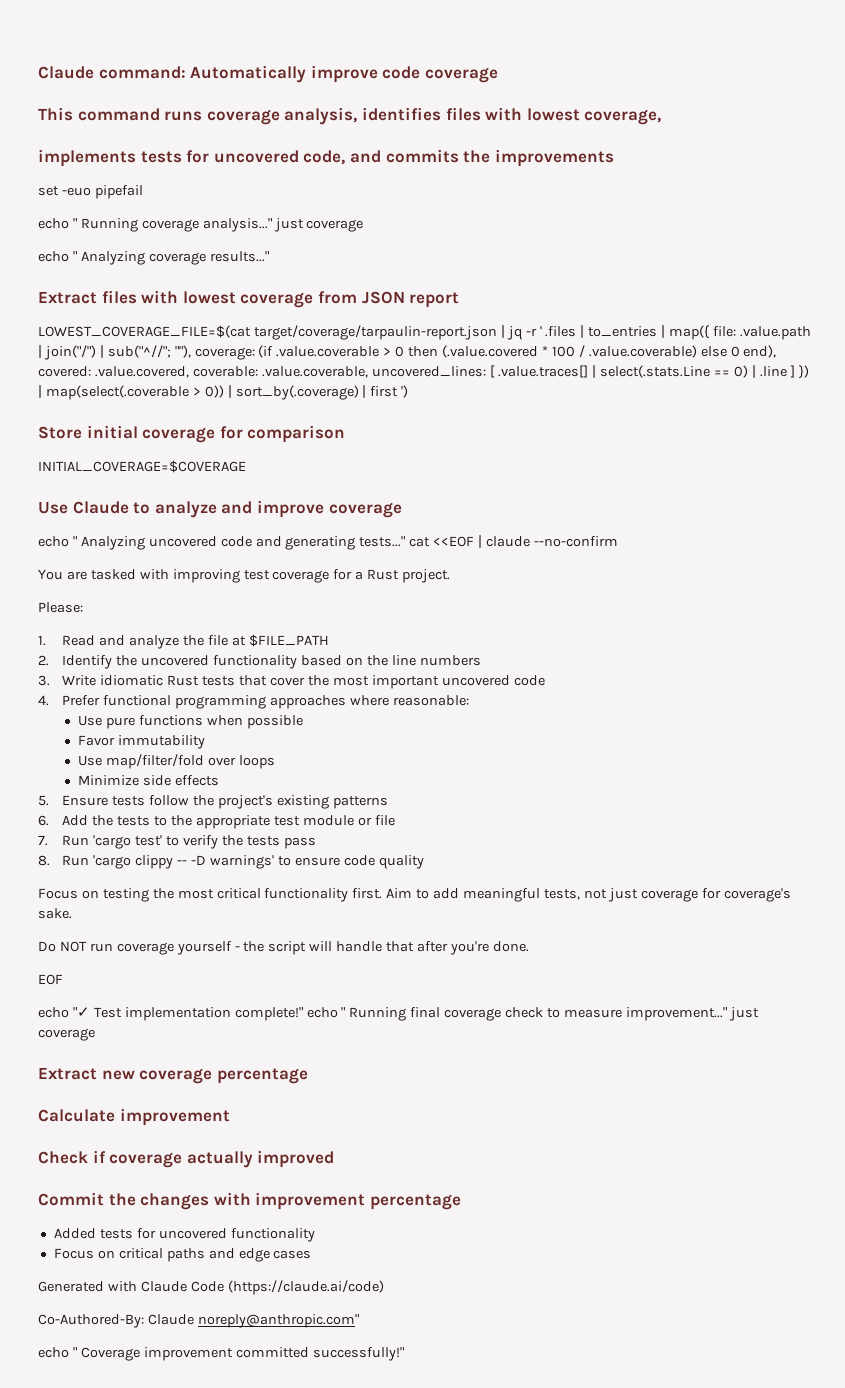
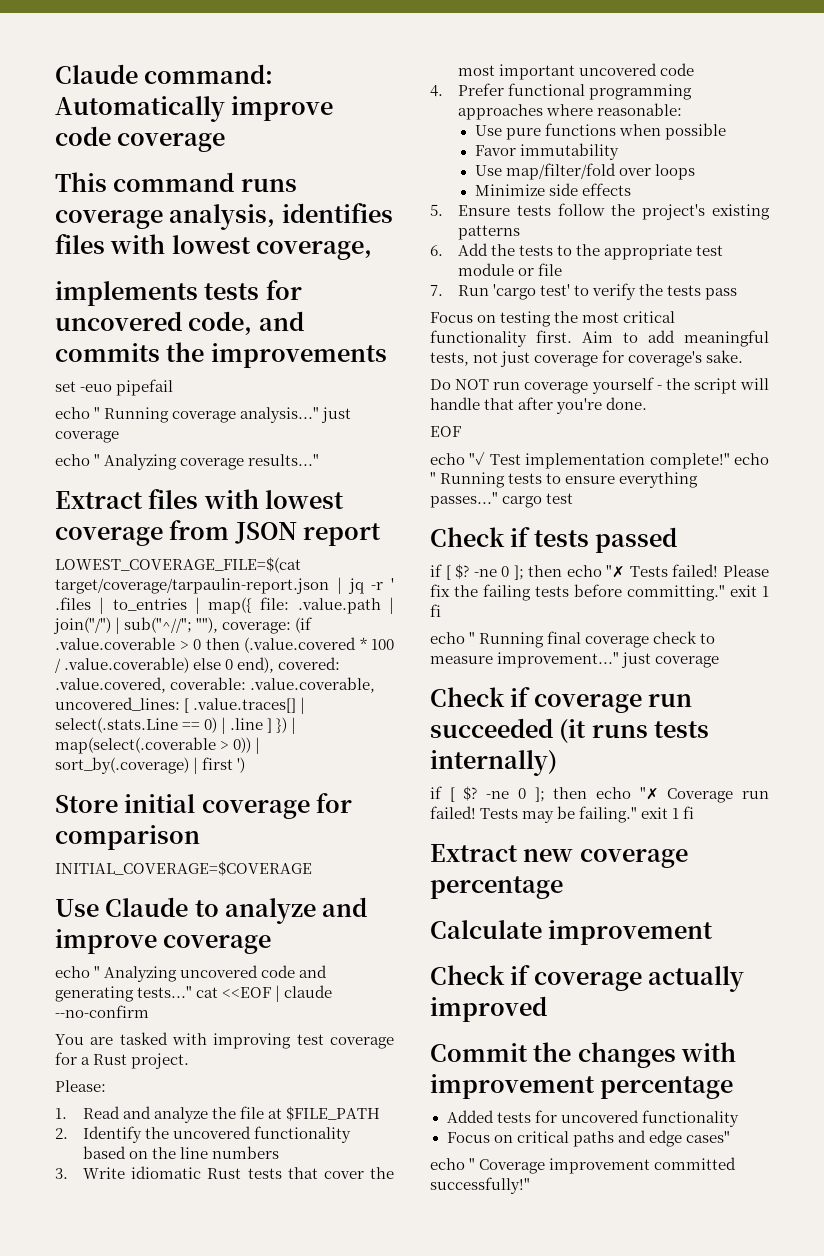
- 8. Run 'cargo clippy -- -D warnings' to ensure code quality
- echo "✓ Test implementation complete!" echo " Running final coverage check to measure improvement..." just coverage
+ echo "✓ Test implementation complete!" echo " Running tests to ensure everything passes..." cargo test
+ Check if tests passed
+ if [ $? -ne 0 ]; then echo "✗ Tests failed! Please fix the failing tests before committing." exit 1 fi
+ echo " Running final coverage check to measure improvement..." just coverage
+ Check if coverage run succeeded (it runs tests internally)
+ if [ $? -ne 0 ]; then echo "✗ Coverage run failed! Tests may be failing." exit 1 fi
- Focus on critical paths and edge cases
- Generated with Claude Code (https://claude.ai/code)
- Co-Authored-By: Claude noreply@anthropic.com"
+ Focus on critical paths and edge cases"

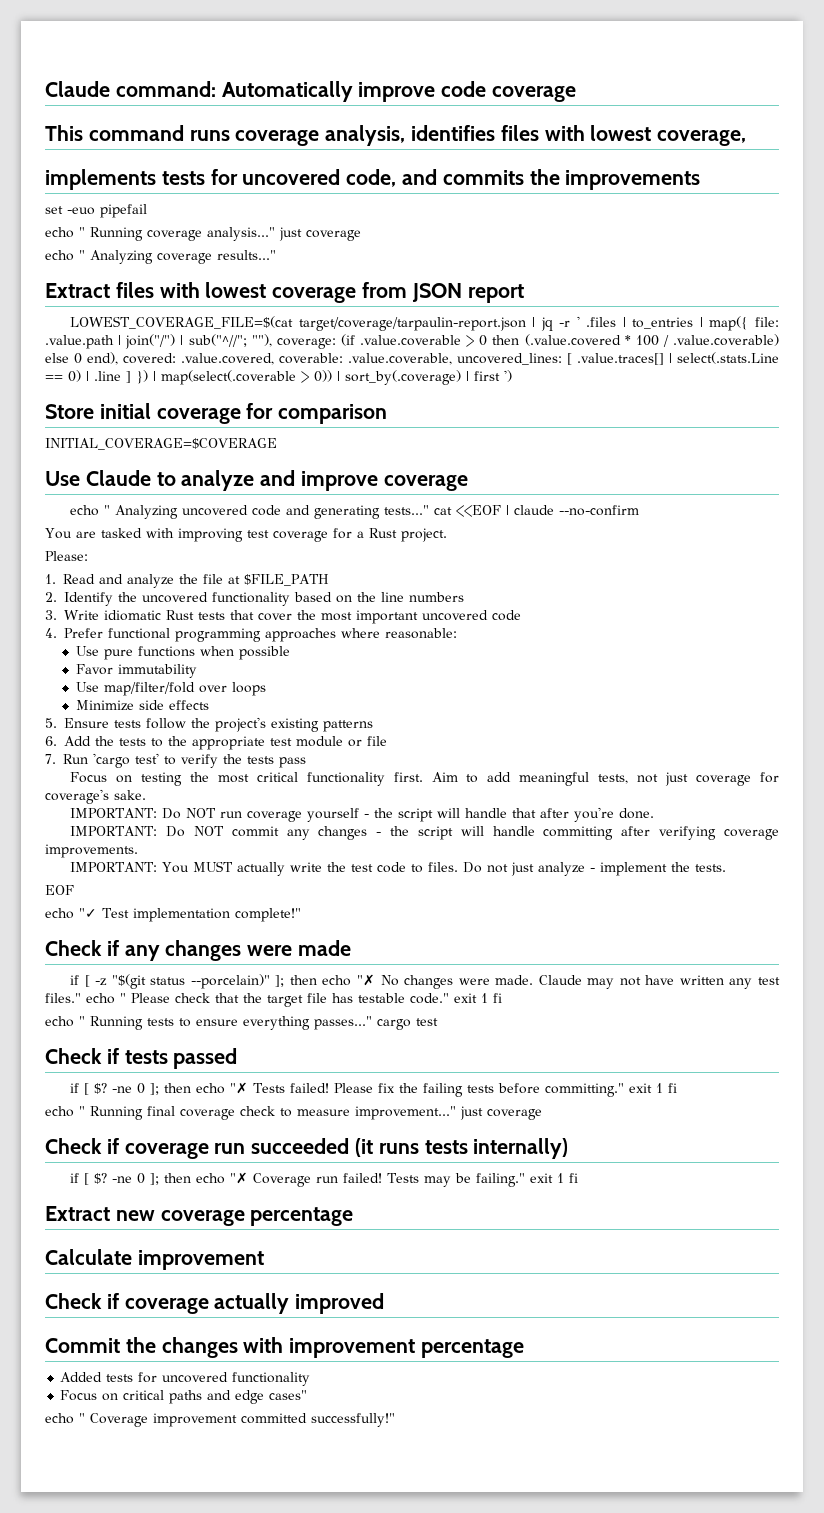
- Do NOT run coverage yourself - the script will handle that after you're done.
+ IMPORTANT: Do NOT run coverage yourself - the script will handle that after you're done.
+ IMPORTANT: Do NOT commit any changes - the script will handle committing after verifying coverage improvements.
+ IMPORTANT: You MUST actually write the test code to files. Do not just analyze - implement the tests.
- echo "✓ Test implementation complete!" echo " Running tests to ensure everything passes..." cargo test
+ echo "✓ Test implementation complete!"
+ Check if any changes were made
+ if [ -z "$(git status --porcelain)" ]; then echo "✗ No changes were made. Claude may not have written any test files." echo " Please check that the target file has testable code." exit 1 fi
+ echo " Running tests to ensure everything passes..." cargo test

